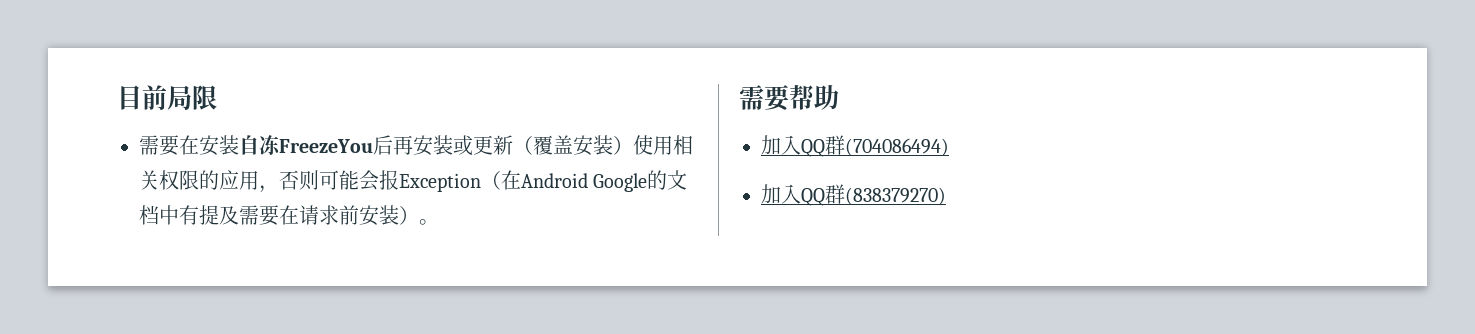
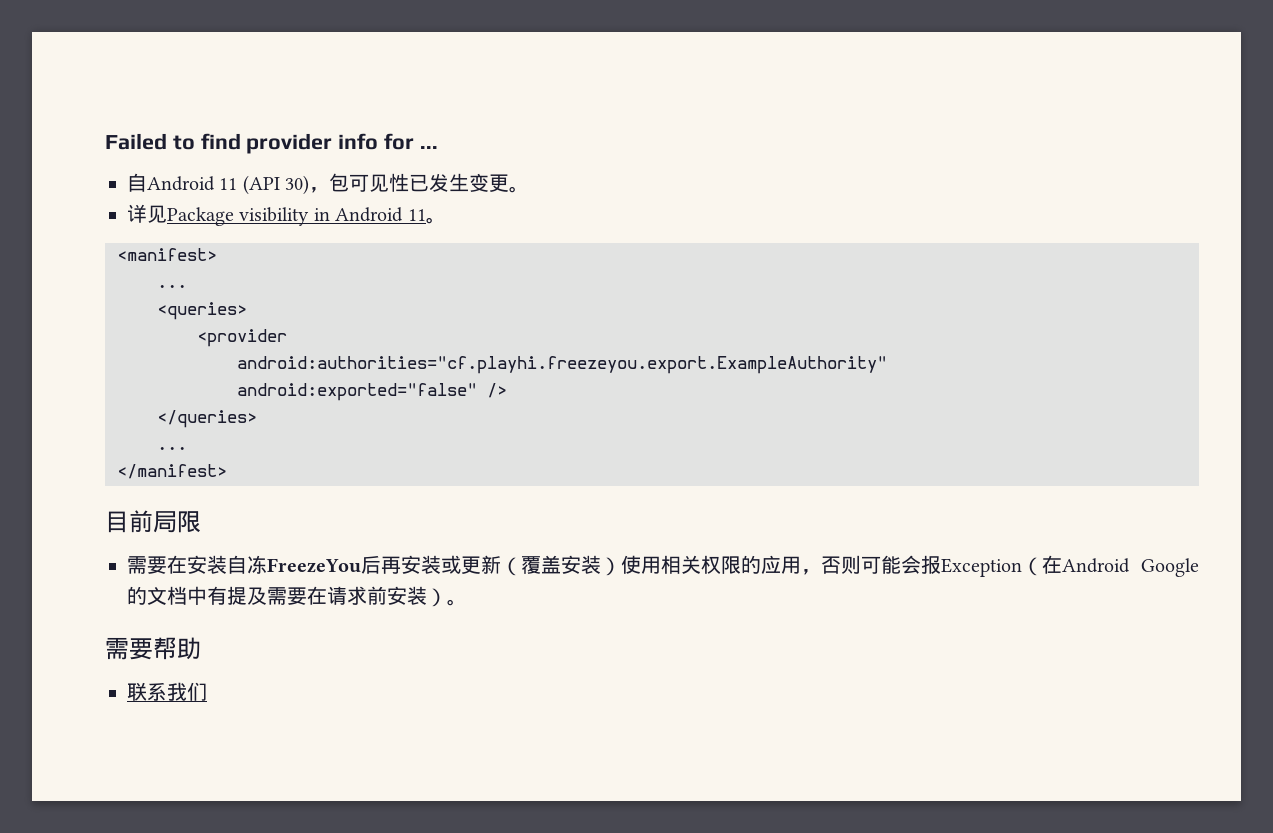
+ Failed to find provider info for ...
+ 自Android 11 (API 30)，包可见性已发生变更。
+ 详见Package visibility in Android 11。
+ <manifest>
+ ...
+ <queries>
+ <provider
+ android:authorities="cf.playhi.freezeyou.export.ExampleAuthority"
+ android:exported="false" />
+ </queries>
+ ...
+ </manifest>
- 加入QQ群(704086494)
- 加入QQ群(838379270)
+ 联系我们

